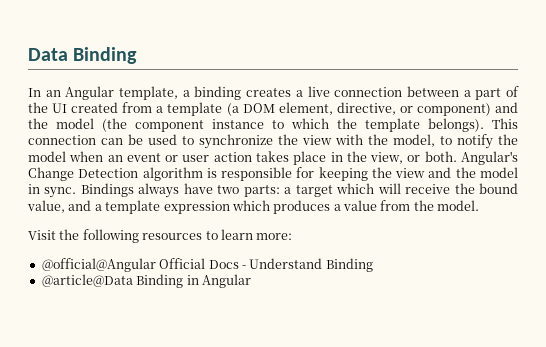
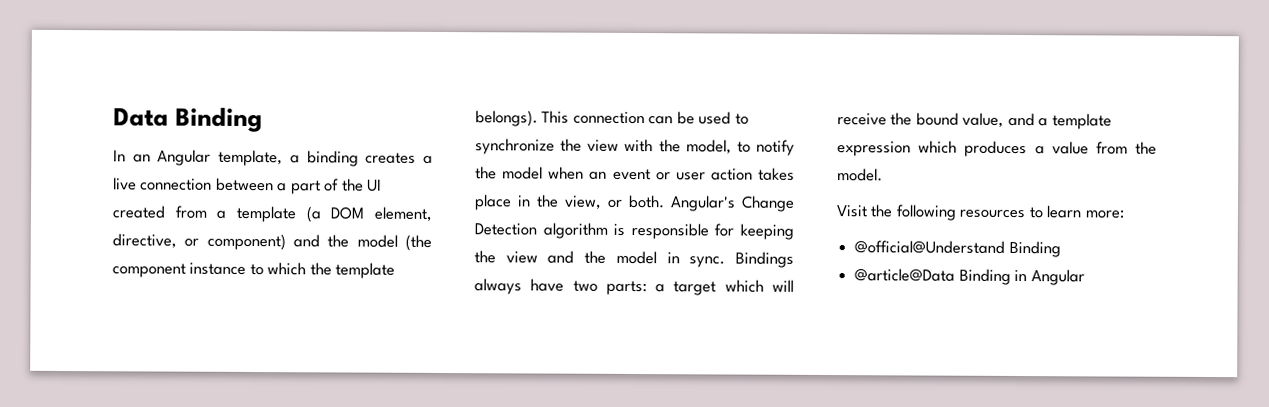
- @official@Angular Official Docs - Understand Binding
+ @official@Understand Binding

